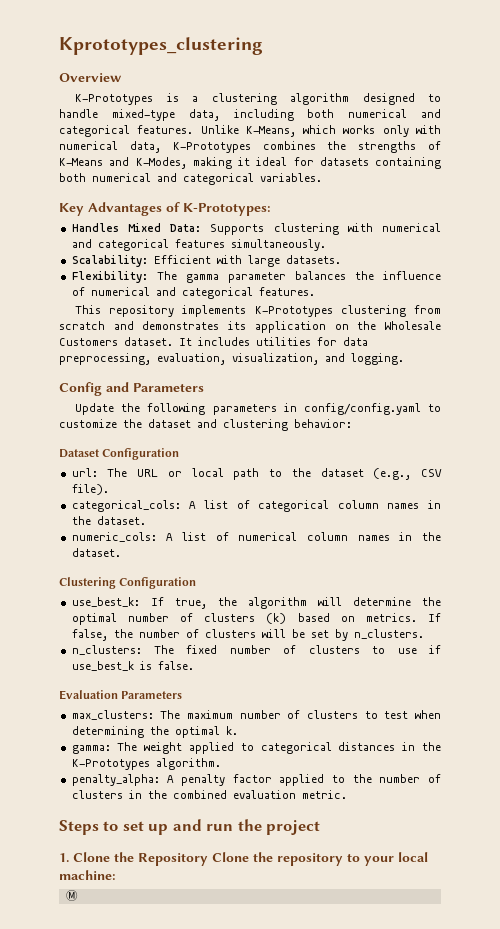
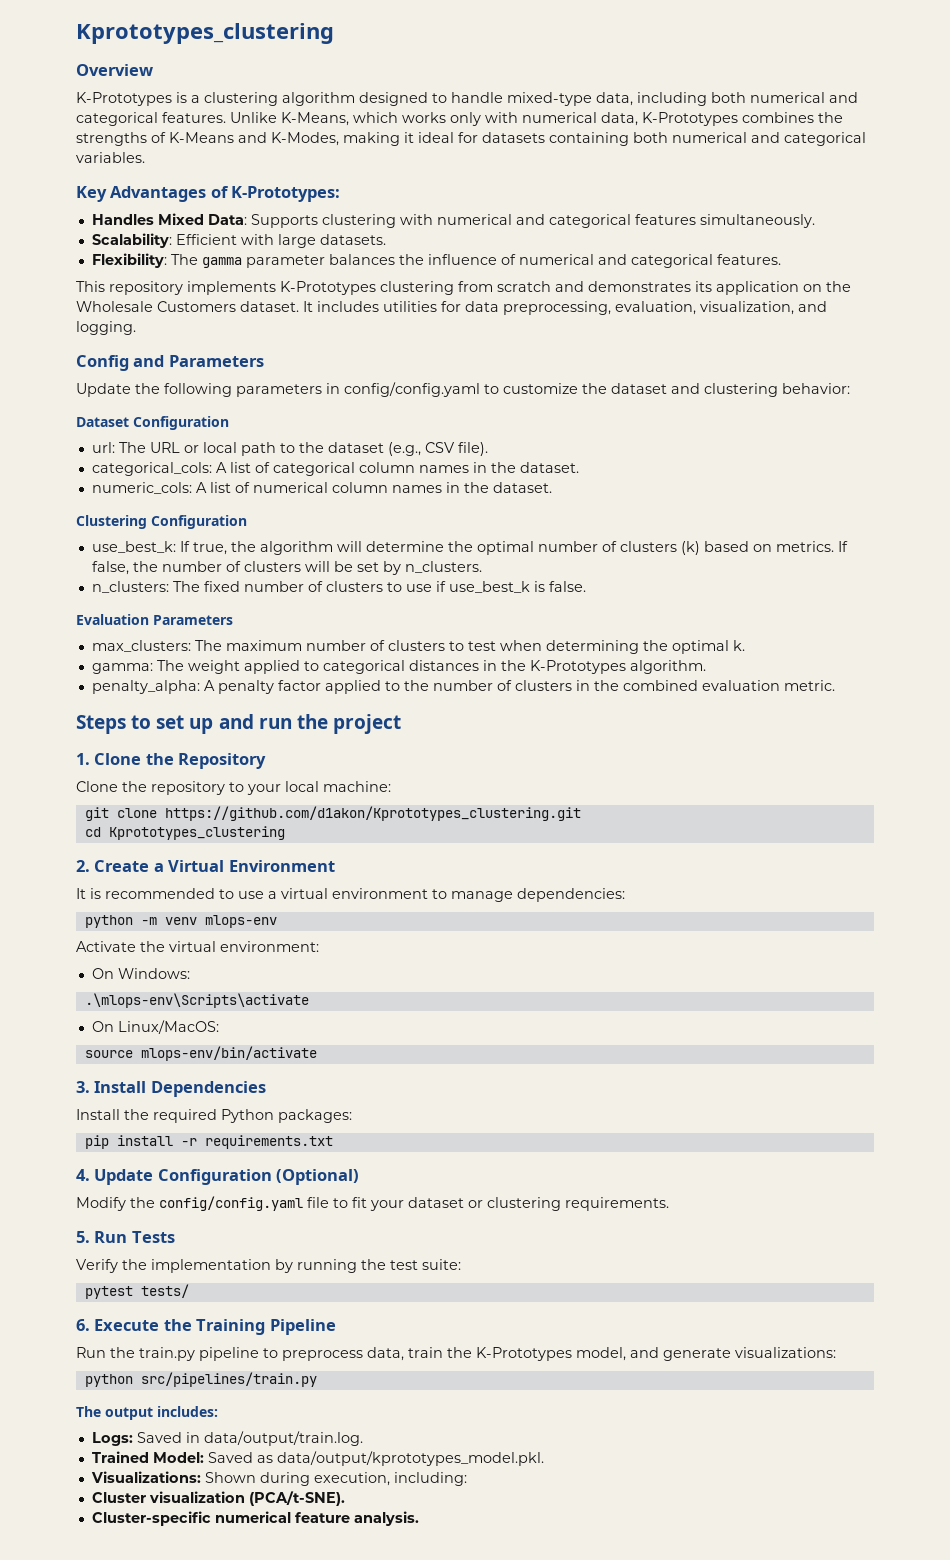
- 1. Clone the Repository Clone the repository to your local machine:
+ 1. Clone the Repository
+ Clone the repository to your local machine:
- Ⓜ
+ git clone https://github.com/d1akon/Kprototypes_clustering.git
+ cd Kprototypes_clustering
+ 2. Create a Virtual Environment
+ It is recommended to use a virtual environment to manage dependencies:
+ python -m venv mlops-env
+ Activate the virtual environment:
+ On Windows:
+ .\mlops-env\Scripts\activate
+ On Linux/MacOS:
+ source mlops-env/bin/activate
+ 3. Install Dependencies
+ Install the required Python packages:
+ pip install -r requirements.txt
+ 4. Update Configuration (Optional)
+ Modify the config/config.yaml file to fit your dataset or clustering requirements.
+ 5. Run Tests
+ Verify the implementation by running the test suite:
+ pytest tests/
+ 6. Execute the Training Pipeline
+ Run the train.py pipeline to preprocess data, train the K-Prototypes model, and generate visualizations:
+ python src/pipelines/train.py
+ The output includes:
+ Logs: Saved in data/output/train.log.
+ Trained Model: Saved as data/output/kprototypes_model.pkl.
+ Visualizations: Shown during execution, including:
+ Cluster visualization (PCA/t-SNE).
+ Cluster-specific numerical feature analysis.

